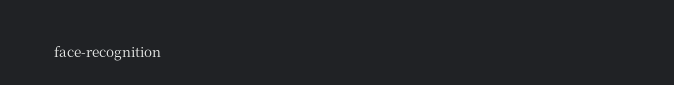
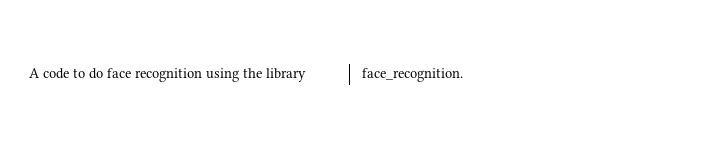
- face-recognition
+ A code to do face recognition using the library face_recognition.

